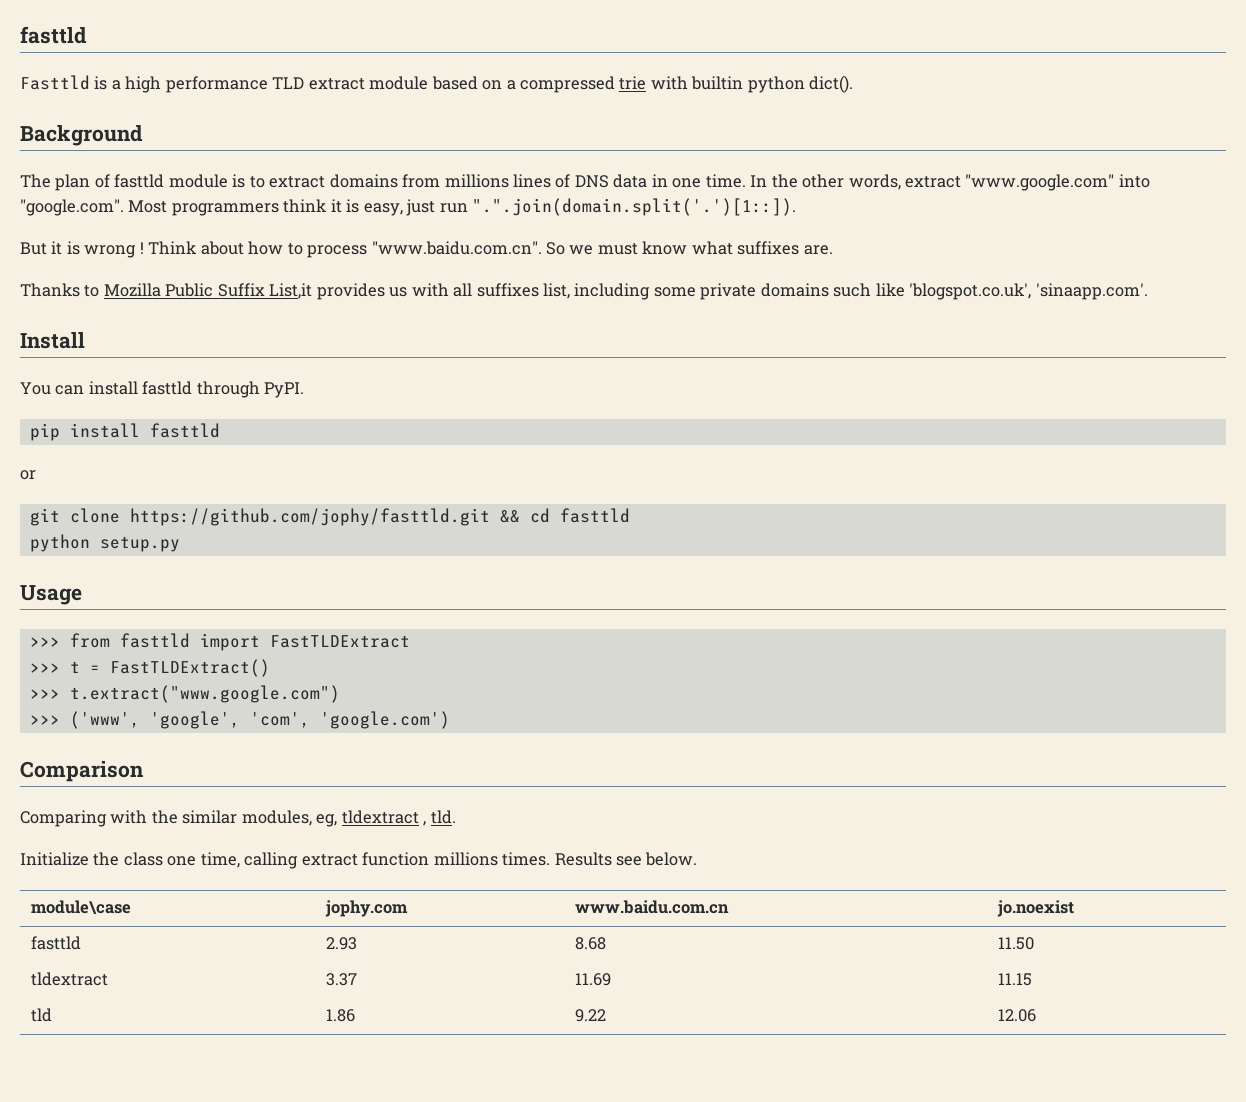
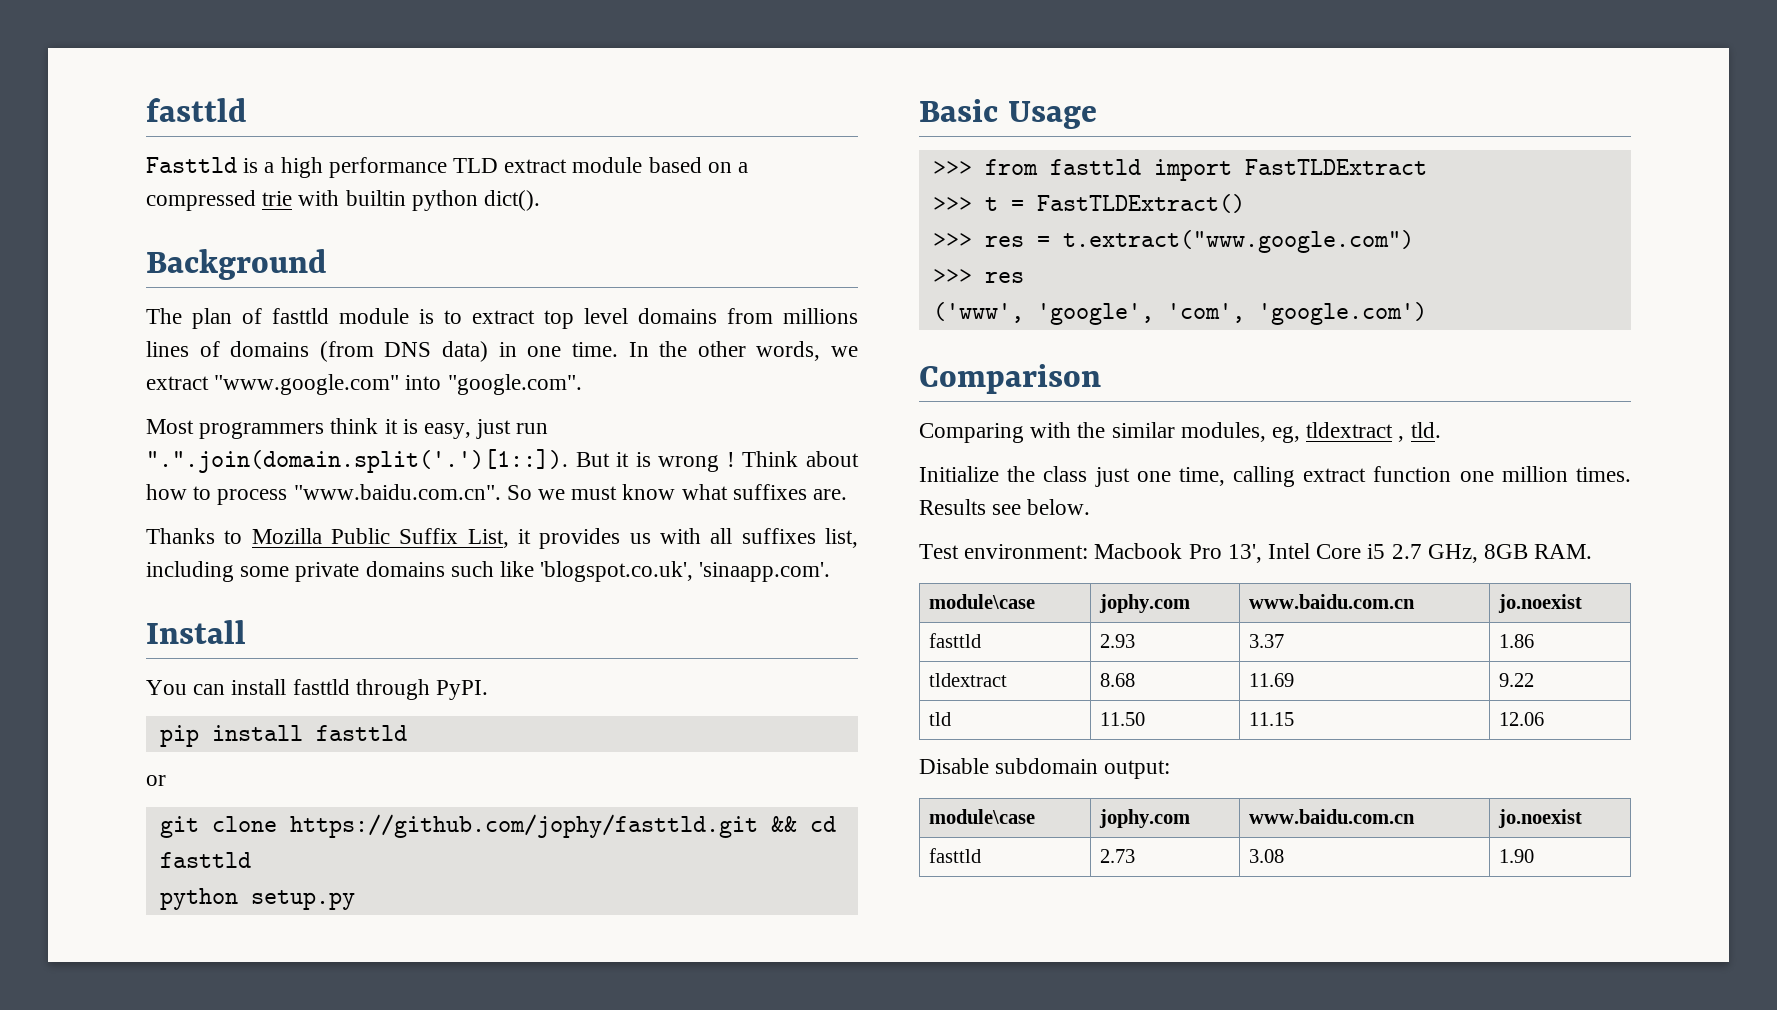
- The plan of fasttld module is to extract domains from millions lines of DNS data in one time.
+ The plan of fasttld module is to extract top level domains from millions lines of domains (from DNS data) in one time.
- In the other words, extract "www.google.com" into "google.com". Most programmers think it is easy, just run ".".join(domain.split('.')[1::]).
- But it is wrong !
+ In the other words, we extract "www.google.com" into "google.com".
+ Most programmers think it is easy, just run ".".join(domain.split('.')[1::]). But it is wrong !
- Thanks to Mozilla Public Suffix List,it provides us with all suffixes list, including some private domains such like 'blogspot.co.uk', 'sinaapp.com'.
+ Thanks to Mozilla Public Suffix List, it provides us with all suffixes list, including some private domains such like 'blogspot.co.uk', 'sinaapp.com'.
- Usage
+ Basic Usage
- >>> t.extract("www.google.com")
- >>> ('www', 'google', 'com', 'google.com')
+ >>> res = t.extract("www.google.com")
+ >>> res
+ ('www', 'google', 'com', 'google.com')
- Initialize the class one time, calling extract function millions times.
+ Initialize the class just one time, calling extract function one million times.
+ Test environment: Macbook Pro 13', Intel Core i5 2.7 GHz, 8GB RAM.
- fasttld | 2.93 | 8.68 | 11.50
+ fasttld | 2.93 | 3.37 | 1.86
- tldextract | 3.37 | 11.69 | 11.15
+ tldextract | 8.68 | 11.69 | 9.22
- tld | 1.86 | 9.22 | 12.06
+ tld | 11.50 | 11.15 | 12.06
+ Disable subdomain output:
+ module\case | jophy.com | www.baidu.com.cn | jo.noexist
+ fasttld | 2.73 | 3.08 | 1.90

